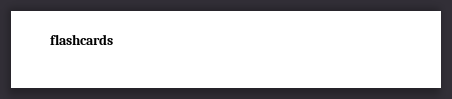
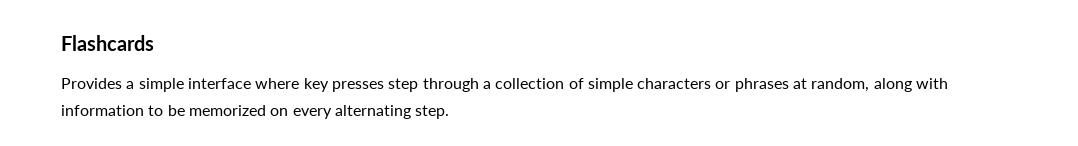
- flashcards
+ Flashcards
+ Provides a simple interface where key presses step through a collection of simple characters or phrases at random, along with information to be memorized on every alternating step.

